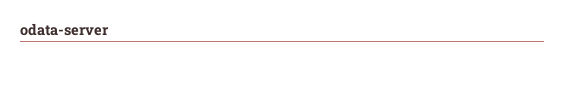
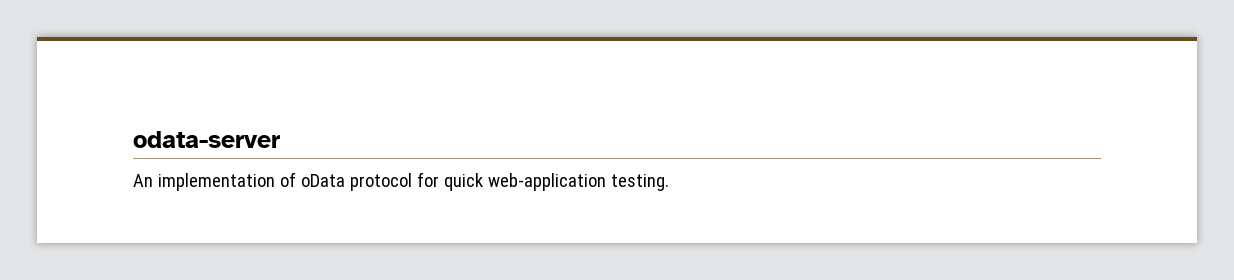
+ An implementation of oData protocol for quick web-application testing.

